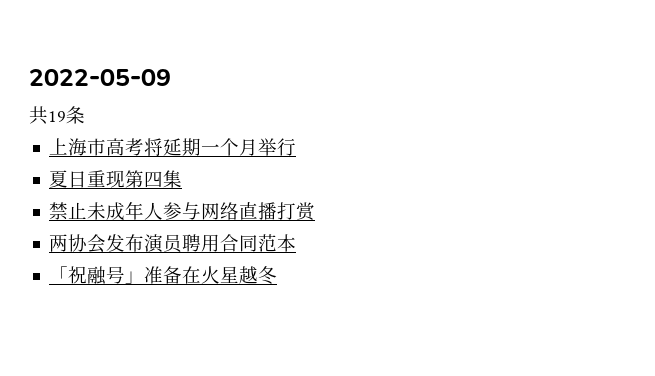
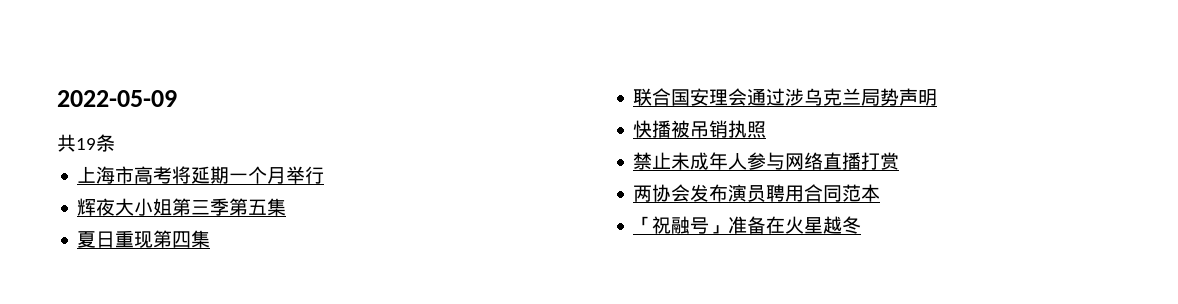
+ 辉夜大小姐第三季第五集
  夏日重现第四集
+ 联合国安理会通过涉乌克兰局势声明
+ 快播被吊销执照

